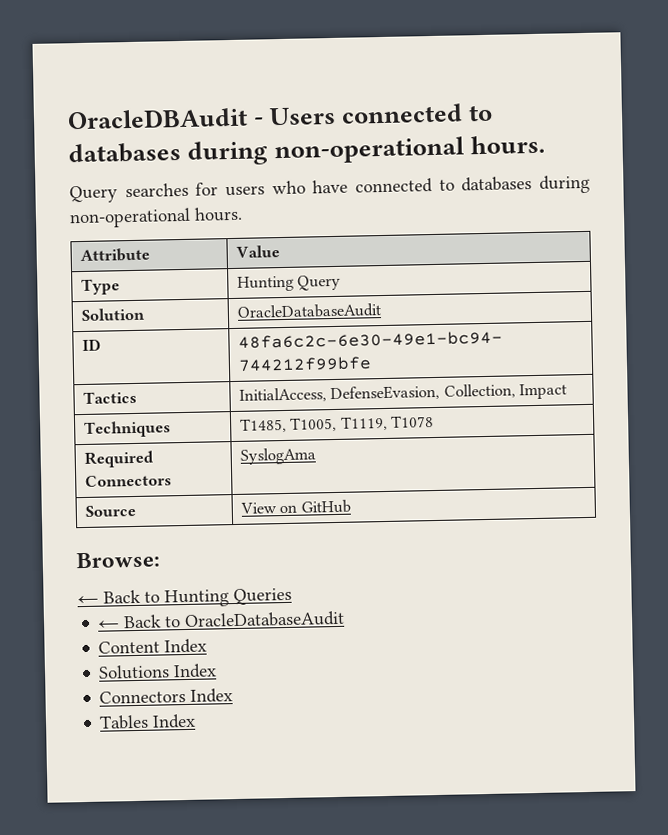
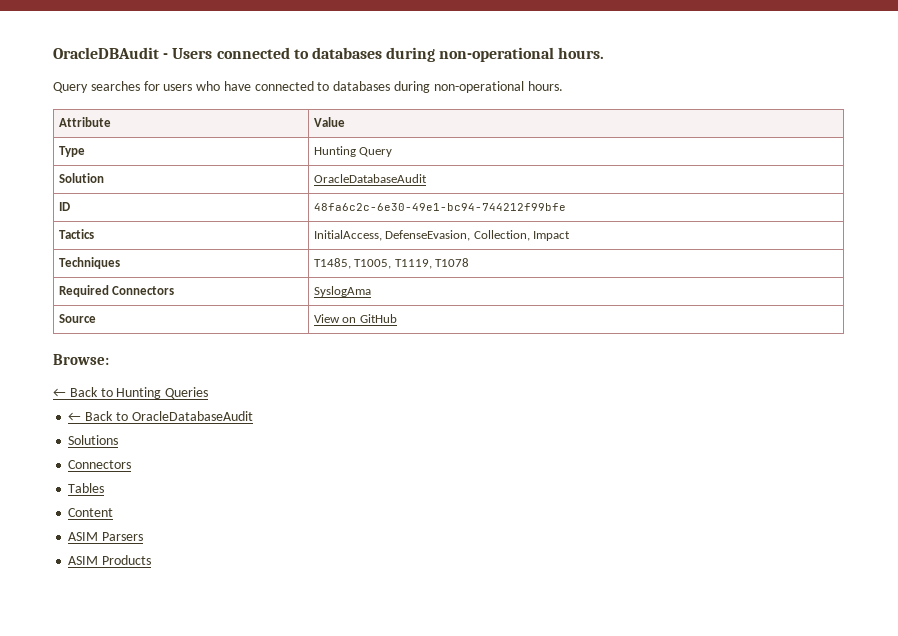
- Content Index
- Solutions Index
- Connectors Index
+ Solutions
+ Connectors
- Tables Index
+ Tables
+ Content
+ ASIM Parsers
+ ASIM Products

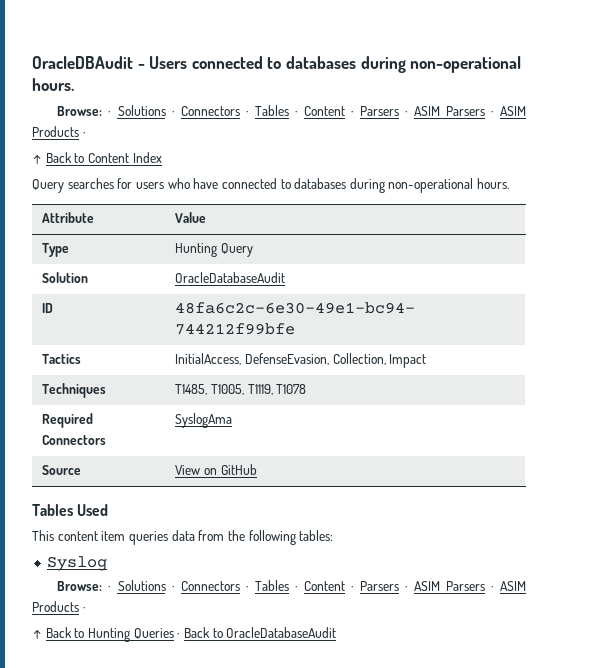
  OracleDBAudit - Users connected to databases during non-operational hours.
+ Browse: · Solutions · Connectors · Tables · Content · Parsers · ASIM Parsers · ASIM Products ·
+ ↑ Back to Content Index
- Browse:
- ← Back to Hunting Queries
- ← Back to OracleDatabaseAudit
+ Tables Used
+ This content item queries data from the following tables:
+ Syslog
+ Browse: · Solutions · Connectors · Tables · Content · Parsers · ASIM Parsers · ASIM Products ·
+ ↑ Back to Hunting Queries · Back to OracleDatabaseAudit
- Solutions
- Connectors
- Tables
- Content
- ASIM Parsers
- ASIM Products

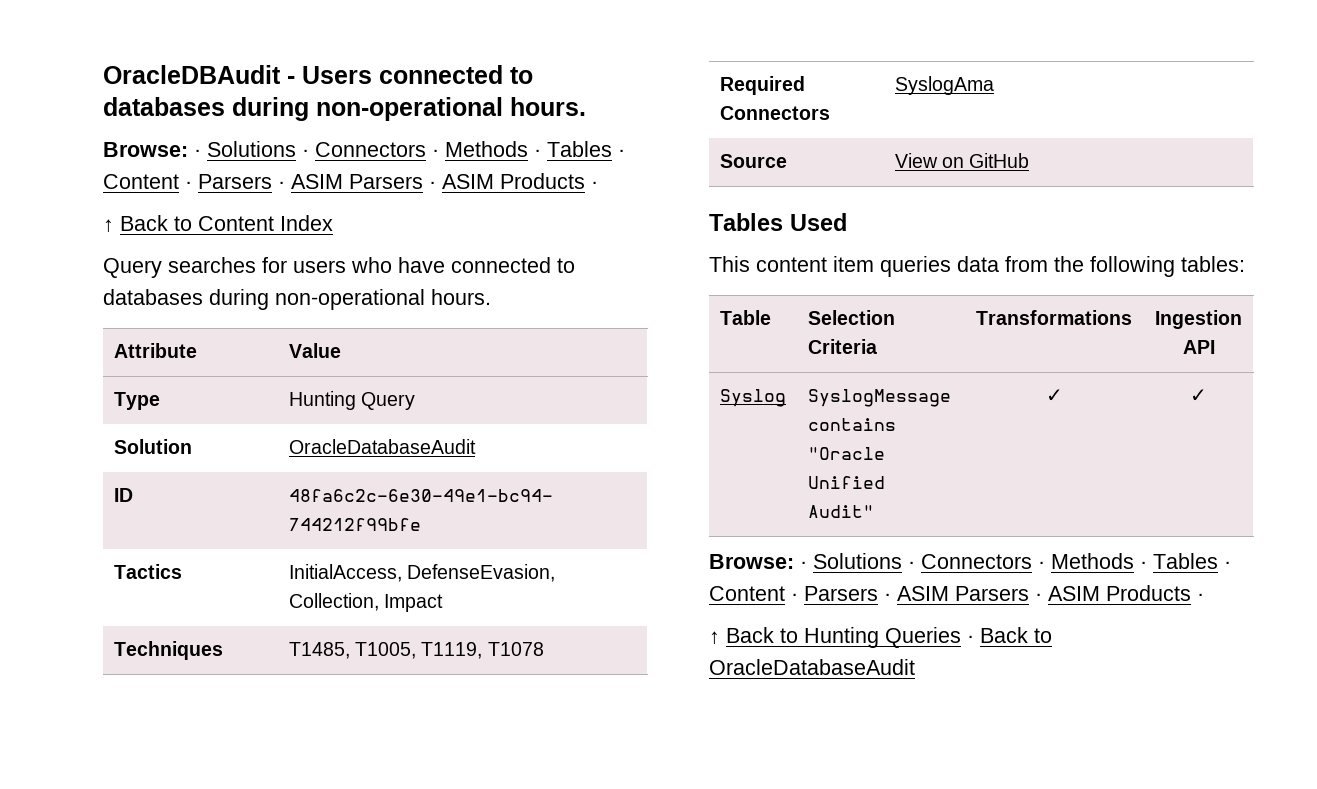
  OracleDBAudit - Users connected to databases during non-operational hours.
- Browse: · Solutions · Connectors · Tables · Content · Parsers · ASIM Parsers · ASIM Products ·
+ Browse: · Solutions · Connectors · Methods · Tables · Content · Parsers · ASIM Parsers · ASIM Products ·
- Syslog
- Browse: · Solutions · Connectors · Tables · Content · Parsers · ASIM Parsers · ASIM Products ·
+ Table | Selection Criteria | Transformations | Ingestion API
+ Syslog | SyslogMessage contains "Oracle Unified Audit" | ✓ | ✓
+ Browse: · Solutions · Connectors · Methods · Tables · Content · Parsers · ASIM Parsers · ASIM Products ·

